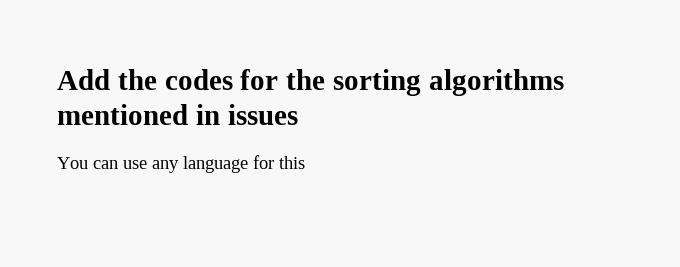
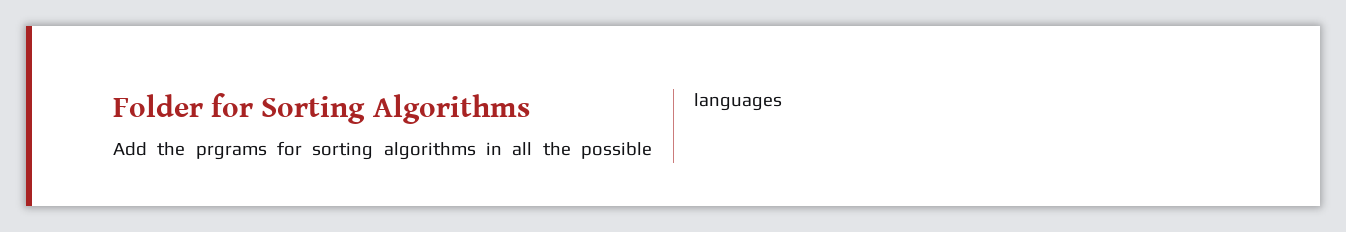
- Add the codes for the sorting algorithms mentioned in issues
- You can use any language for this
+ Folder for Sorting Algorithms
+ Add the prgrams for sorting algorithms in all the possible languages

